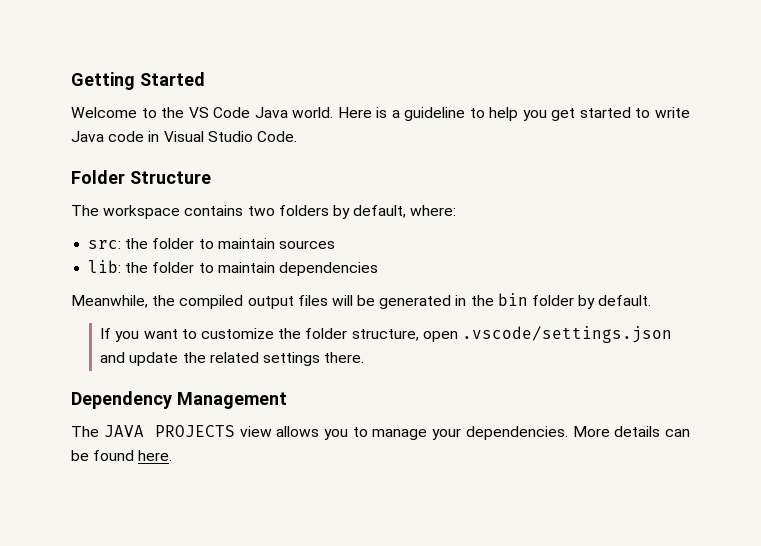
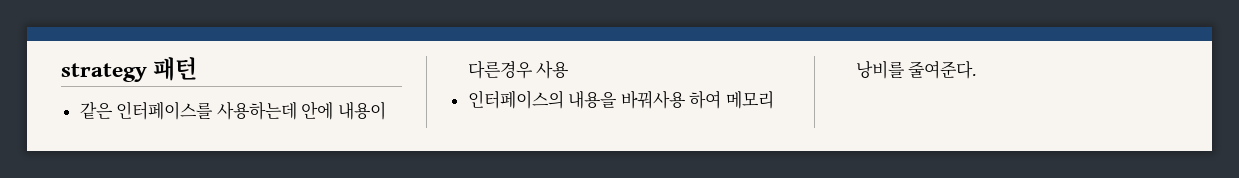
- Getting Started
- Welcome to the VS Code Java world. Here is a guideline to help you get started to write Java code in Visual Studio Code.
- Folder Structure
- The workspace contains two folders by default, where:
- src: the folder to maintain sources
- lib: the folder to maintain dependencies
- Meanwhile, the compiled output files will be generated in the bin folder by default.
- If you want to customize the folder structure, open .vscode/settings.json and update the related settings there.
- Dependency Management
- The JAVA PROJECTS view allows you to manage your dependencies. More details can be found here.
+ strategy 패턴
+ 같은 인터페이스를 사용하는데 안에 내용이 다른경우 사용
+ 인터페이스의 내용을 바꿔사용 하여 메모리 낭비를 줄여준다.

